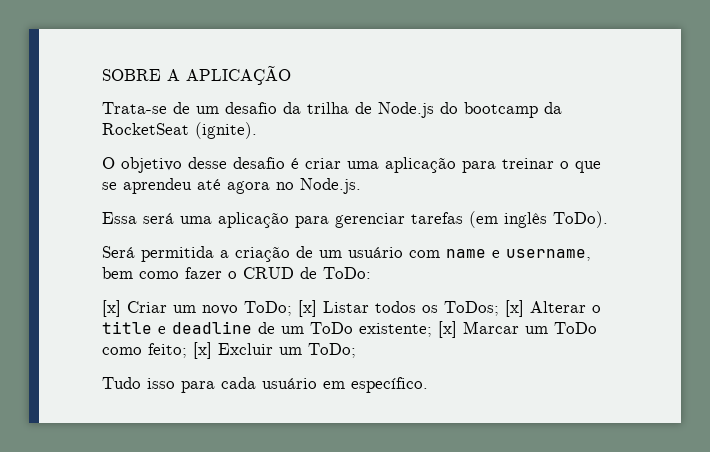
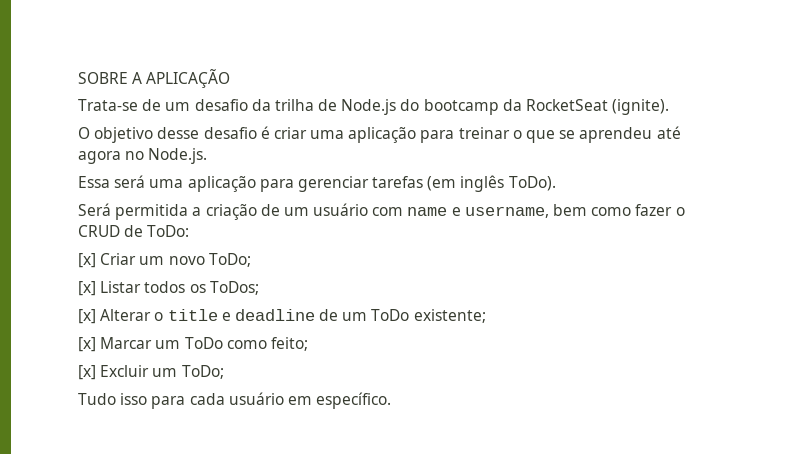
- [x] Criar um novo ToDo; [x] Listar todos os ToDos; [x] Alterar o title e deadline de um ToDo existente; [x] Marcar um ToDo como feito; [x] Excluir um ToDo;
+ [x] Criar um novo ToDo;
+ [x] Listar todos os ToDos;
+ [x] Alterar o title e deadline de um ToDo existente;
+ [x] Marcar um ToDo como feito;
+ [x] Excluir um ToDo;

